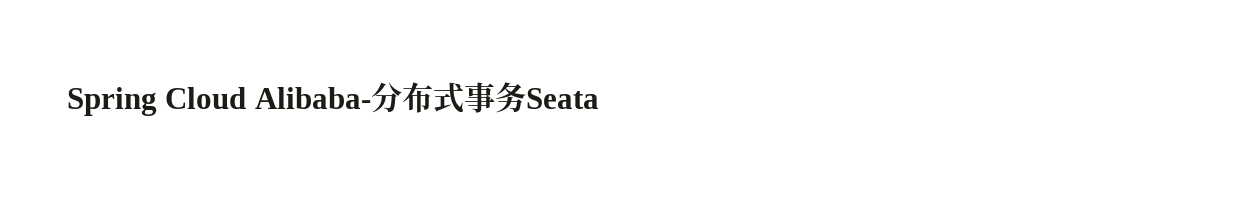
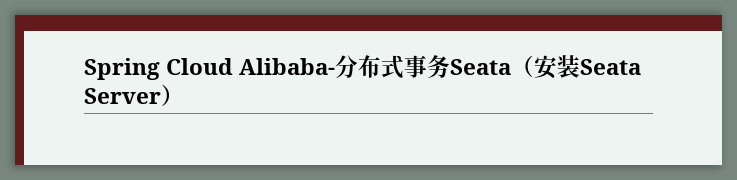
- Spring Cloud Alibaba-分布式事务Seata
+ Spring Cloud Alibaba-分布式事务Seata（安装Seata Server）

